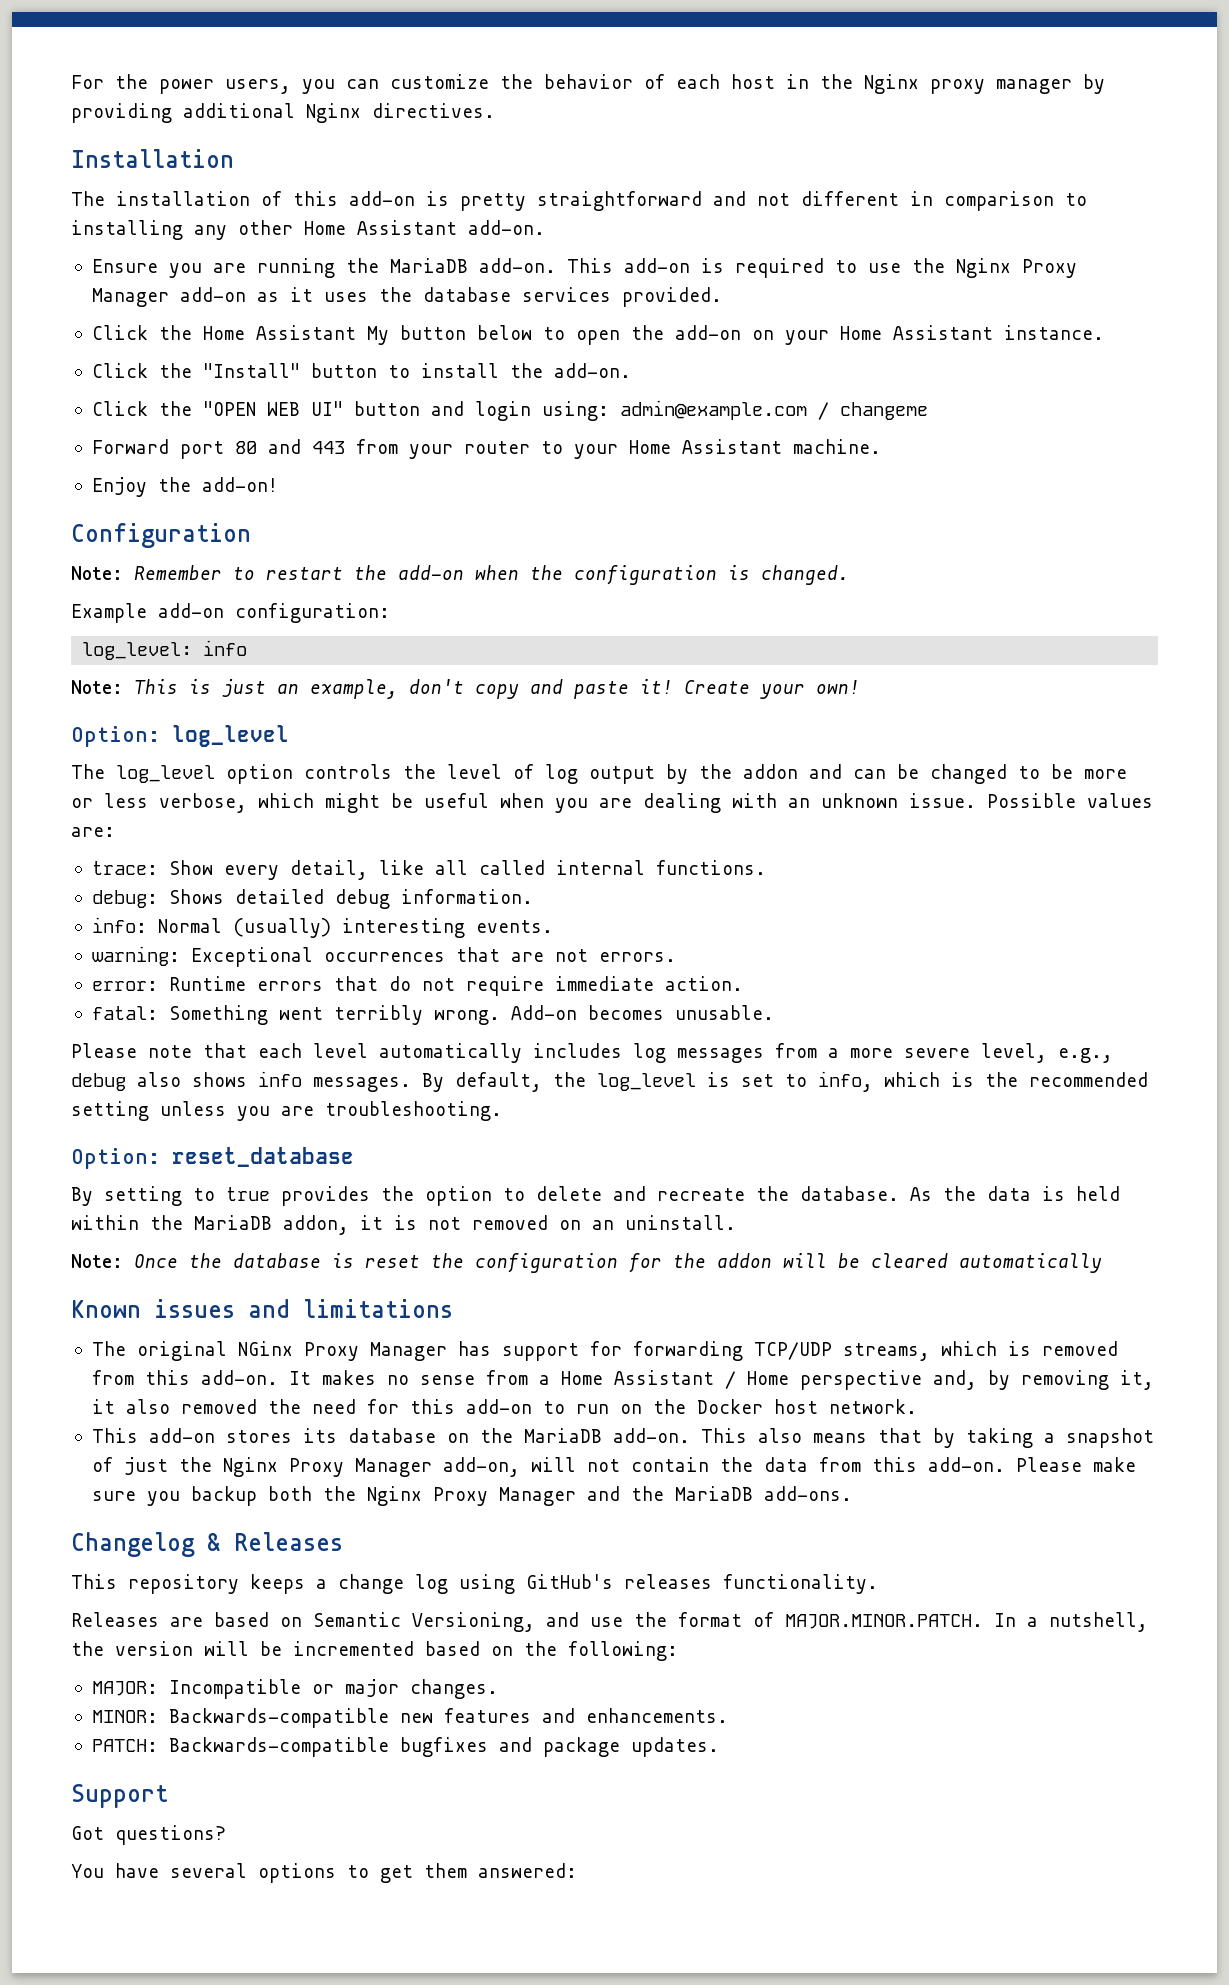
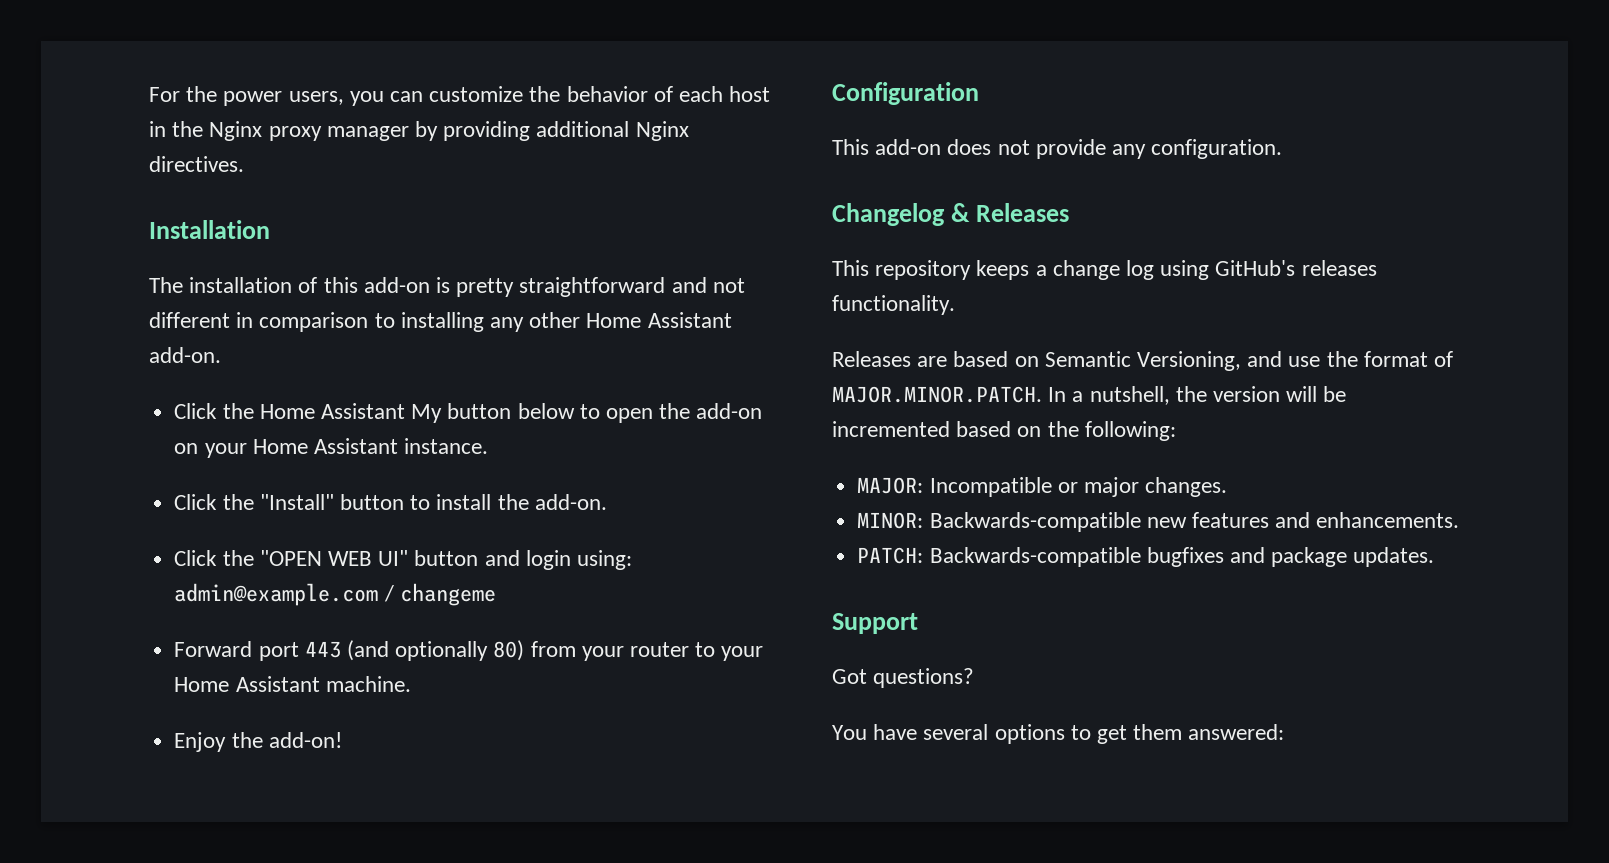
- Ensure you are running the MariaDB add-on. This add-on is required to use the Nginx Proxy Manager add-on as it uses the database services provided.
- Forward port 80 and 443 from your router to your Home Assistant machine.
+ Forward port 443 (and optionally 80) from your router to your Home Assistant machine.
- Note: Remember to restart the add-on when the configuration is changed.
- Example add-on configuration:
- log_level: info
- Note: This is just an example, don't copy and paste it! Create your own!
- Option: log_level
- The log_level option controls the level of log output by the addon and can be changed to be more or less verbose, which might be useful when you are dealing with an unknown issue. Possible values are:
- trace: Show every detail, like all called internal functions.
- debug: Shows detailed debug information.
- info: Normal (usually) interesting events.
- warning: Exceptional occurrences that are not errors.
- error: Runtime errors that do not require immediate action.
- fatal: Something went terribly wrong. Add-on becomes unusable.
- Please note that each level automatically includes log messages from a more severe level, e.g., debug also shows info messages. By default, the log_level is set to info, which is the recommended setting unless you are troubleshooting.
- Option: reset_database
- By setting to true provides the option to delete and recreate the database. As the data is held within the MariaDB addon, it is not removed on an uninstall.
- Note: Once the database is reset the configuration for the addon will be cleared automatically
- Known issues and limitations
- The original NGinx Proxy Manager has support for forwarding TCP/UDP streams, which is removed from this add-on. It makes no sense from a Home Assistant / Home perspective and, by removing it, it also removed the need for this add-on to run on the Docker host network.
- This add-on stores its database on the MariaDB add-on. This also means that by taking a snapshot of just the Nginx Proxy Manager add-on, will not contain the data from this add-on. Please make sure you backup both the Nginx Proxy Manager and the MariaDB add-ons.
+ This add-on does not provide any configuration.

